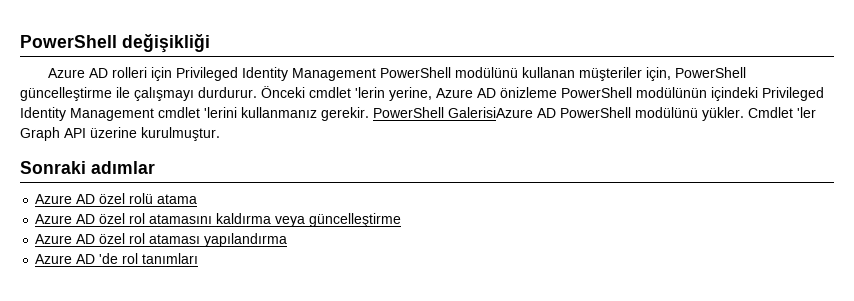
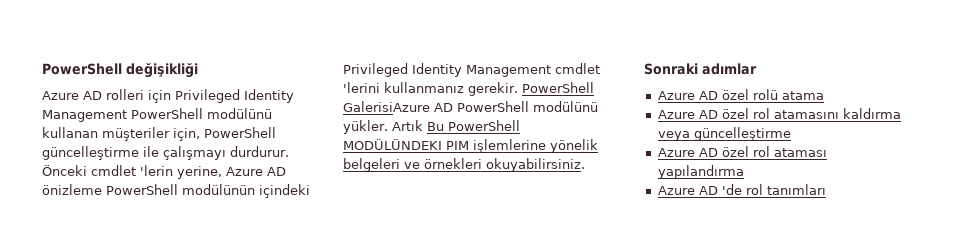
- Cmdlet 'ler Graph API üzerine kurulmuştur.
+ Artık Bu PowerShell MODÜLÜNDEKI PIM işlemlerine yönelik belgeleri ve örnekleri okuyabilirsiniz.

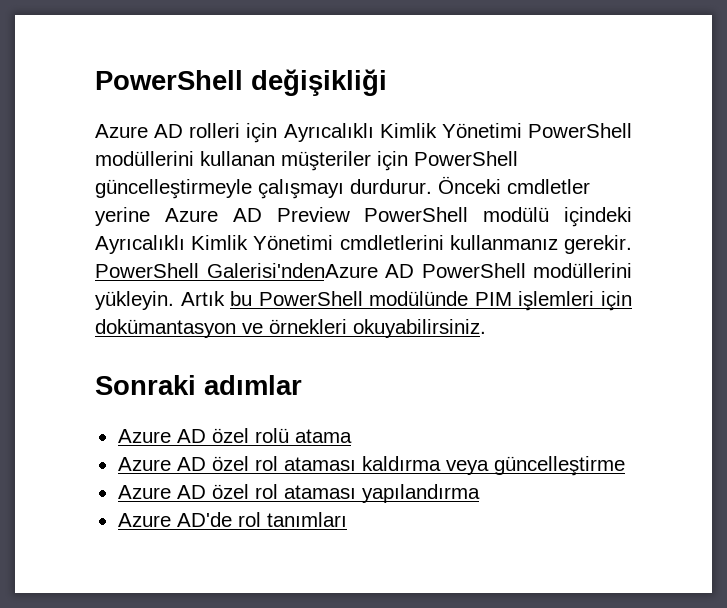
- Azure AD rolleri için Privileged Identity Management PowerShell modülünü kullanan müşteriler için, PowerShell güncelleştirme ile çalışmayı durdurur. Önceki cmdlet 'lerin yerine, Azure AD önizleme PowerShell modülünün içindeki Privileged Identity Management cmdlet 'lerini kullanmanız gerekir.
+ Azure AD rolleri için Ayrıcalıklı Kimlik Yönetimi PowerShell modüllerini kullanan müşteriler için PowerShell güncelleştirmeyle çalışmayı durdurur. Önceki cmdletler yerine Azure AD Preview PowerShell modülü içindeki Ayrıcalıklı Kimlik Yönetimi cmdletlerini kullanmanız gerekir.
- PowerShell GalerisiAzure AD PowerShell modülünü yükler. Artık Bu PowerShell MODÜLÜNDEKI PIM işlemlerine yönelik belgeleri ve örnekleri okuyabilirsiniz.
+ PowerShell Galerisi'ndenAzure AD PowerShell modüllerini yükleyin. Artık bu PowerShell modülünde PIM işlemleri için dokümantasyon ve örnekleri okuyabilirsiniz.
- Azure AD özel rol atamasını kaldırma veya güncelleştirme
+ Azure AD özel rol ataması kaldırma veya güncelleştirme
- Azure AD 'de rol tanımları
+ Azure AD'de rol tanımları

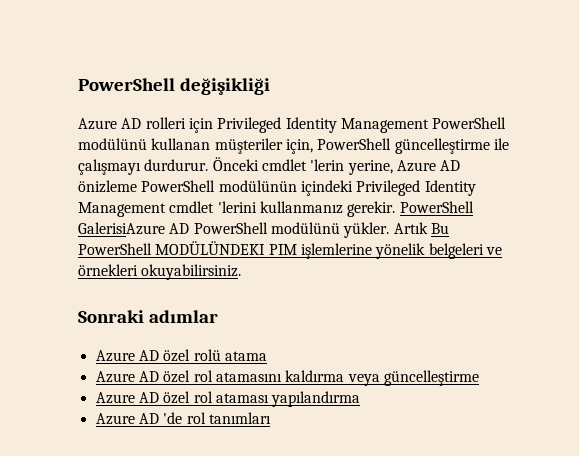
- Azure AD rolleri için Ayrıcalıklı Kimlik Yönetimi PowerShell modüllerini kullanan müşteriler için PowerShell güncelleştirmeyle çalışmayı durdurur. Önceki cmdletler yerine Azure AD Preview PowerShell modülü içindeki Ayrıcalıklı Kimlik Yönetimi cmdletlerini kullanmanız gerekir.
+ Azure AD rolleri için Privileged Identity Management PowerShell modülünü kullanan müşteriler için, PowerShell güncelleştirme ile çalışmayı durdurur. Önceki cmdlet 'lerin yerine, Azure AD önizleme PowerShell modülünün içindeki Privileged Identity Management cmdlet 'lerini kullanmanız gerekir.
- PowerShell Galerisi'ndenAzure AD PowerShell modüllerini yükleyin. Artık bu PowerShell modülünde PIM işlemleri için dokümantasyon ve örnekleri okuyabilirsiniz.
+ PowerShell GalerisiAzure AD PowerShell modülünü yükler. Artık Bu PowerShell MODÜLÜNDEKI PIM işlemlerine yönelik belgeleri ve örnekleri okuyabilirsiniz.
- Azure AD özel rol ataması kaldırma veya güncelleştirme
+ Azure AD özel rol atamasını kaldırma veya güncelleştirme
- Azure AD'de rol tanımları
+ Azure AD 'de rol tanımları

